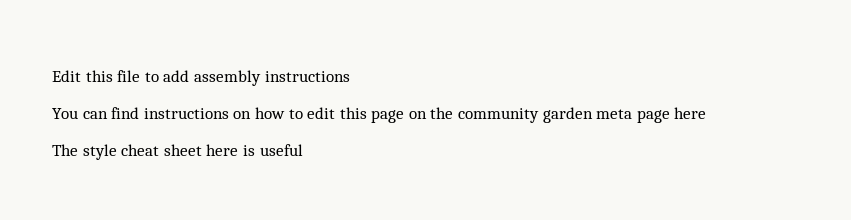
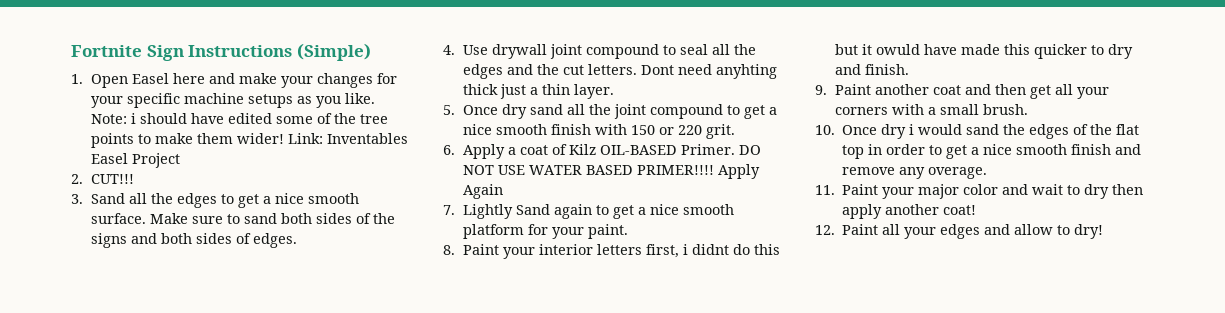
- Edit this file to add assembly instructions
- You can find instructions on how to edit this page on the community garden meta page here
- The style cheat sheet here is useful
+ Fortnite Sign Instructions (Simple)
+ 1. Open Easel here and make your changes for your specific machine setups as you like. Note: i should have edited some of the tree points to make them wider! Link: Inventables Easel Project
+ 2. CUT!!!
+ 3. Sand all the edges to get a nice smooth surface. Make sure to sand both sides of the signs and both sides of edges.
+ 4. Use drywall joint compound to seal all the edges and the cut letters. Dont need anyhting thick just a thin layer.
+ 5. Once dry sand all the joint compound to get a nice smooth finish with 150 or 220 grit.
+ 6. Apply a coat of Kilz OIL-BASED Primer. DO NOT USE WATER BASED PRIMER!!!! Apply Again
+ 7. Lightly Sand again to get a nice smooth platform for your paint.
+ 8. Paint your interior letters first, i didnt do this but it owuld have made this quicker to dry and finish.
+ 9. Paint another coat and then get all your corners with a small brush.
+ 10. Once dry i would sand the edges of the flat top in order to get a nice smooth finish and remove any overage.
+ 11. Paint your major color and wait to dry then apply another coat!
+ 12. Paint all your edges and allow to dry!

